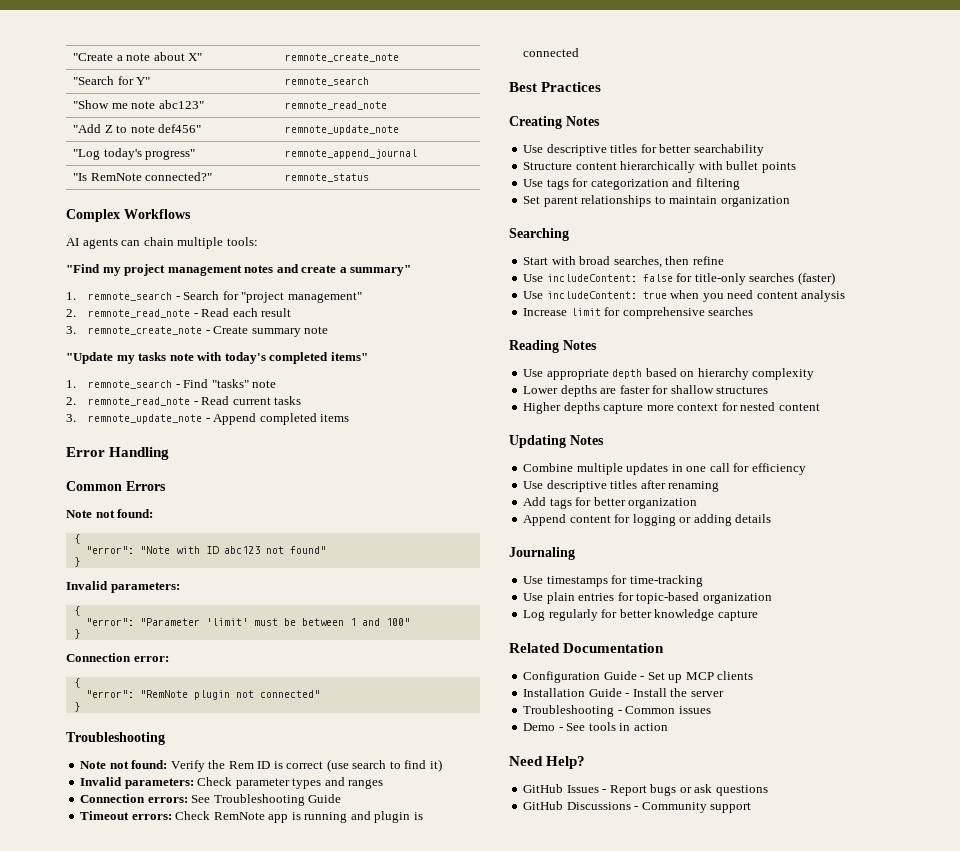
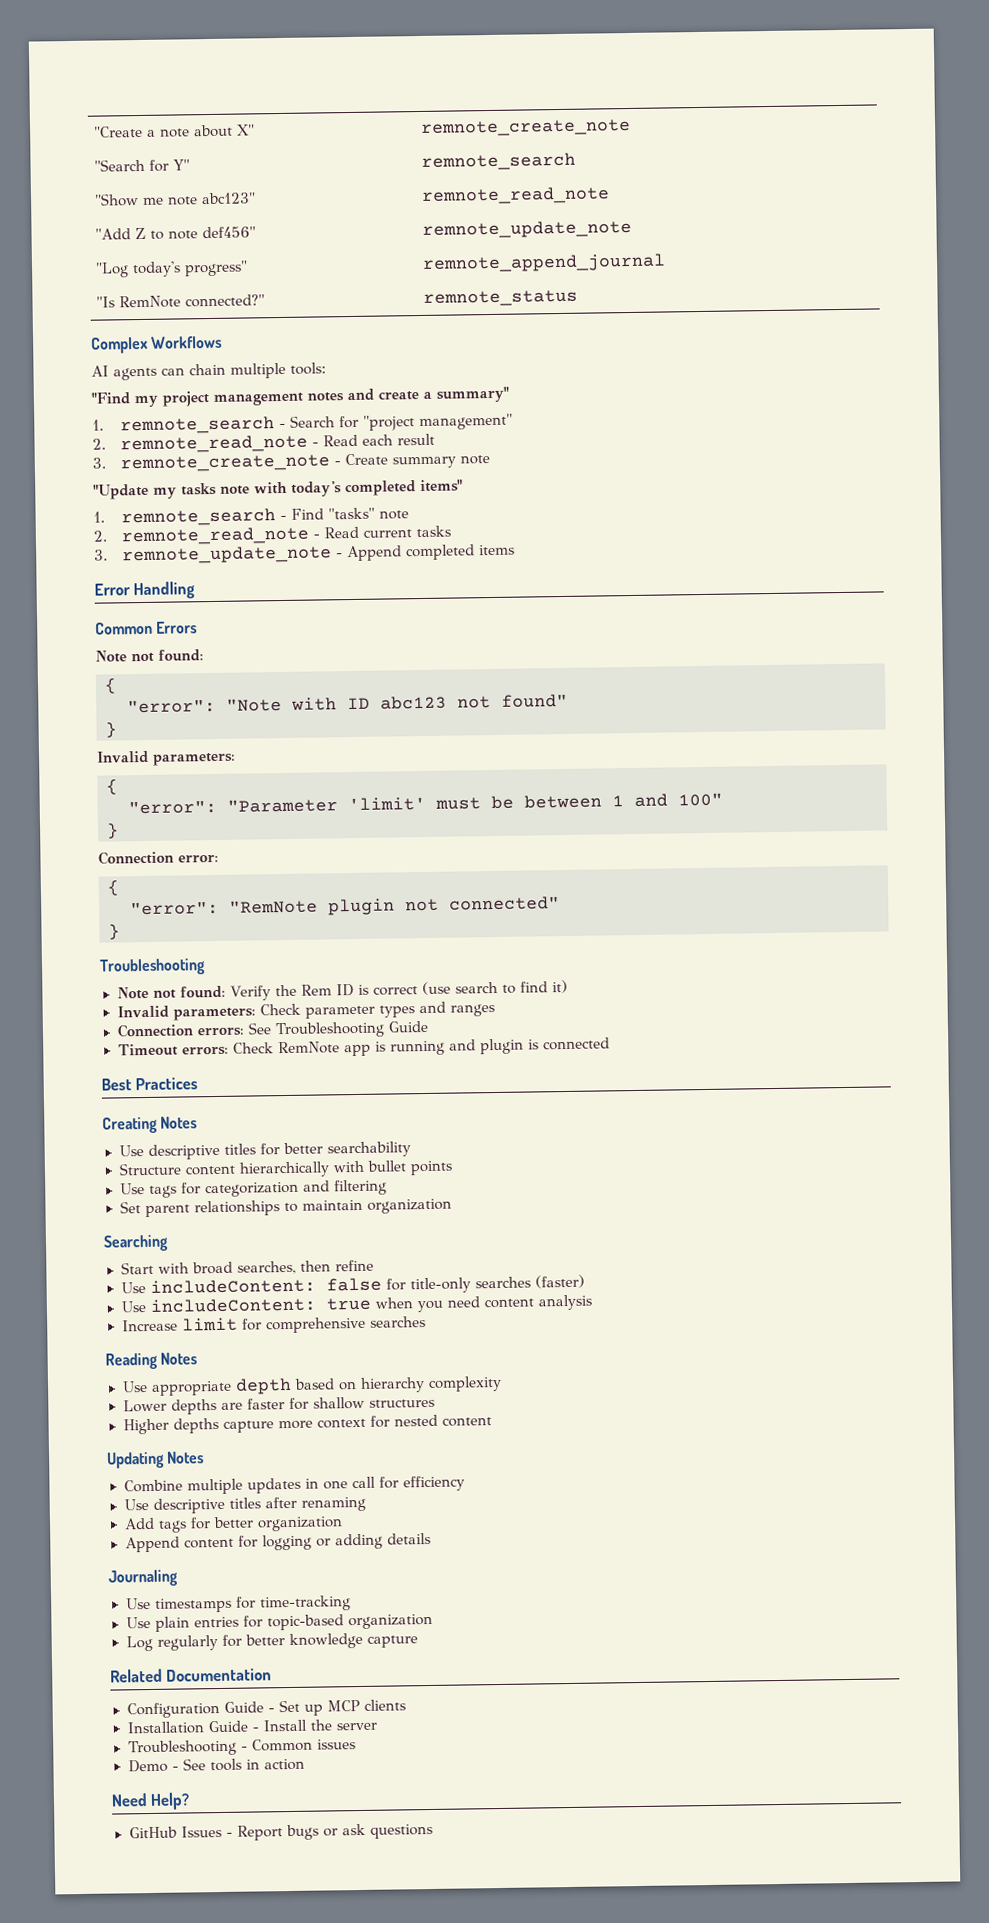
- GitHub Discussions - Community support

